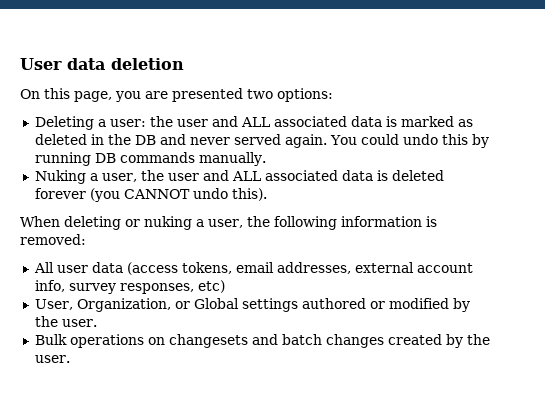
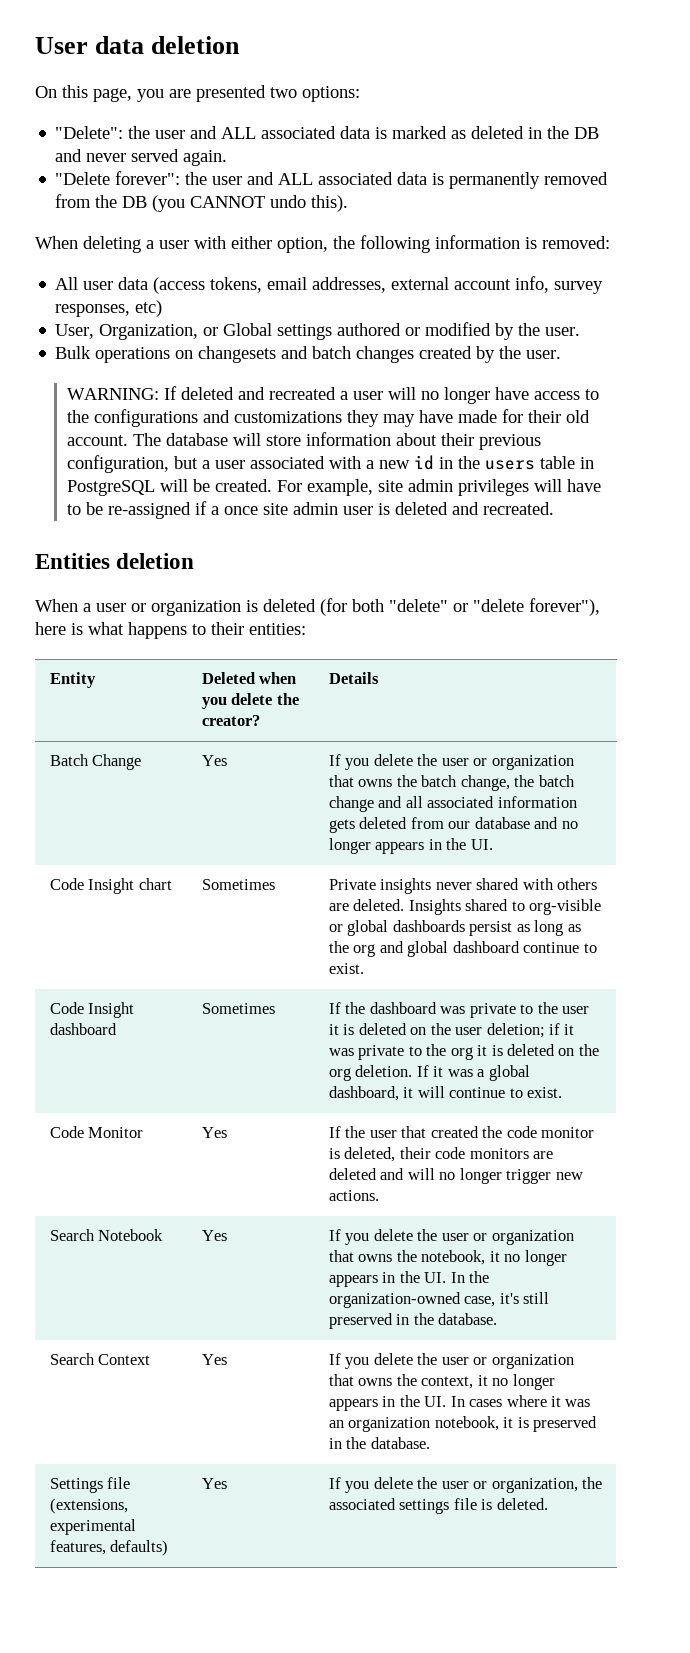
- Deleting a user: the user and ALL associated data is marked as deleted in the DB and never served again. You could undo this by running DB commands manually.
- Nuking a user, the user and ALL associated data is deleted forever (you CANNOT undo this).
+ "Delete": the user and ALL associated data is marked as deleted in the DB and never served again.
+ "Delete forever": the user and ALL associated data is permanently removed from the DB (you CANNOT undo this).
- When deleting or nuking a user, the following information is removed:
+ When deleting a user with either option, the following information is removed:
+ WARNING: If deleted and recreated a user will no longer have access to the configurations and customizations they may have made for their old account. The database will store information about their previous configuration, but a user associated with a new id in the users table in PostgreSQL will be created. For example, site admin privileges will have to be re-assigned if a once site admin user is deleted and recreated.
+ Entities deletion
+ When a user or organization is deleted (for both "delete" or "delete forever"), here is what happens to their entities:
+ Entity | Deleted when you delete the creator? | Details
+ Batch Change | Yes | If you delete the user or organization that owns the batch change, the batch change and all associated information gets deleted from our database and no longer appears in the UI.
+ Code Insight chart | Sometimes | Private insights never shared with others are deleted. Insights shared to org-visible or global dashboards persist as long as the org and global dashboard continue to exist.
+ Code Insight dashboard | Sometimes | If the dashboard was private to the user it is deleted on the user deletion; if it was private to the org it is deleted on the org deletion. If it was a global dashboard, it will continue to exist.
+ Code Monitor | Yes | If the user that created the code monitor is deleted, their code monitors are deleted and will no longer trigger new actions.
+ Search Notebook | Yes | If you delete the user or organization that owns the notebook, it no longer appears in the UI. In the organization-owned case, it's still preserved in the database.
+ Search Context | Yes | If you delete the user or organization that owns the context, it no longer appears in the UI. In cases where it was an organization notebook, it is preserved in the database.
+ Settings file (extensions, experimental features, defaults) | Yes | If you delete the user or organization, the associated settings file is deleted.

